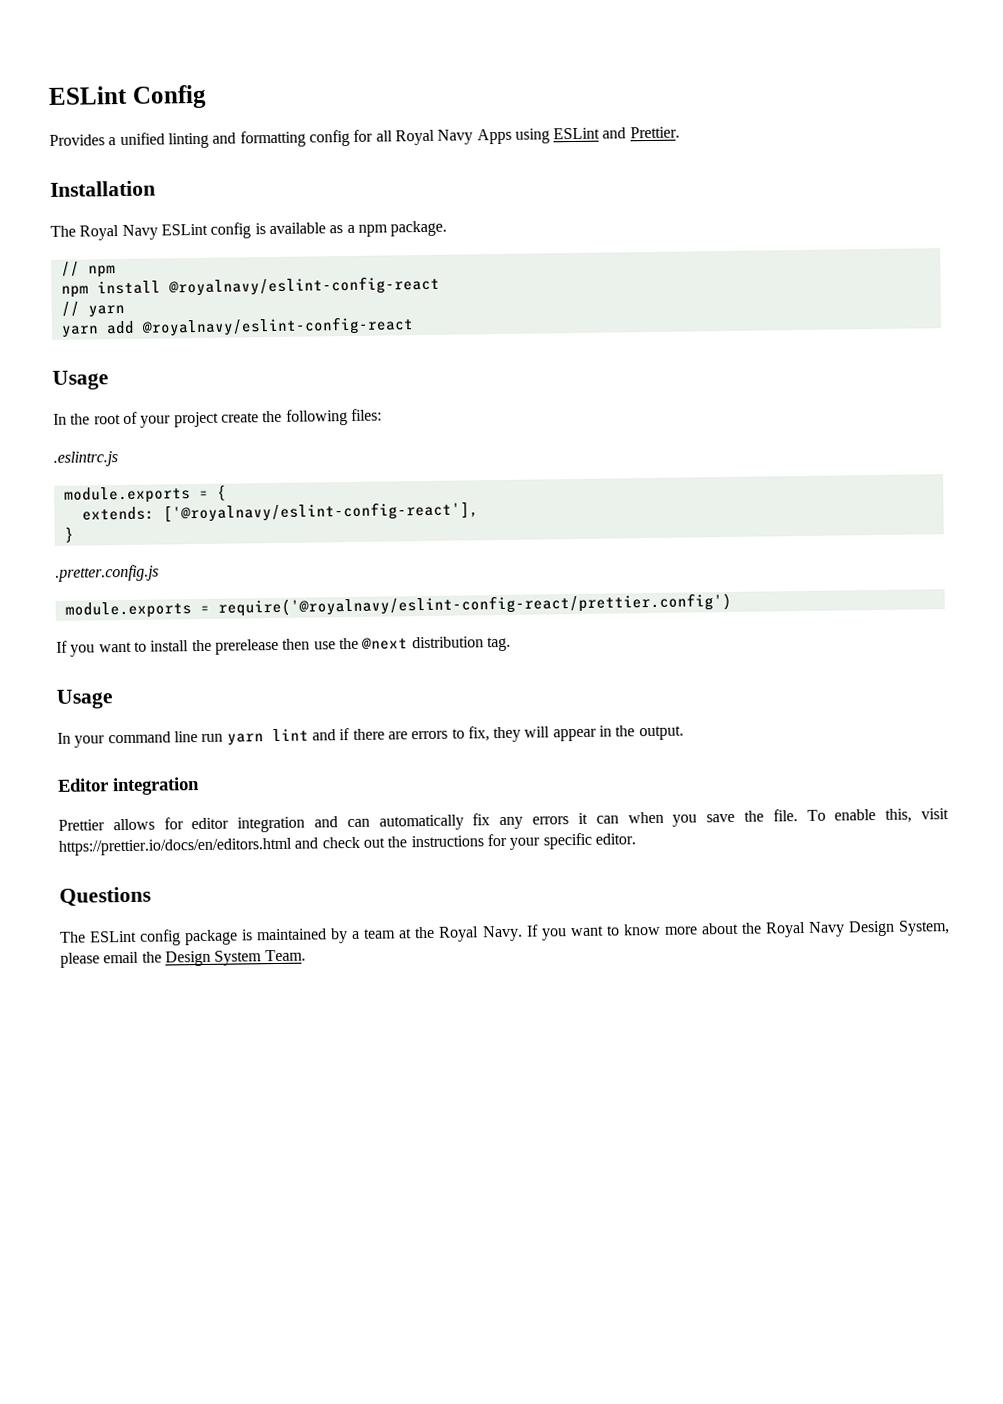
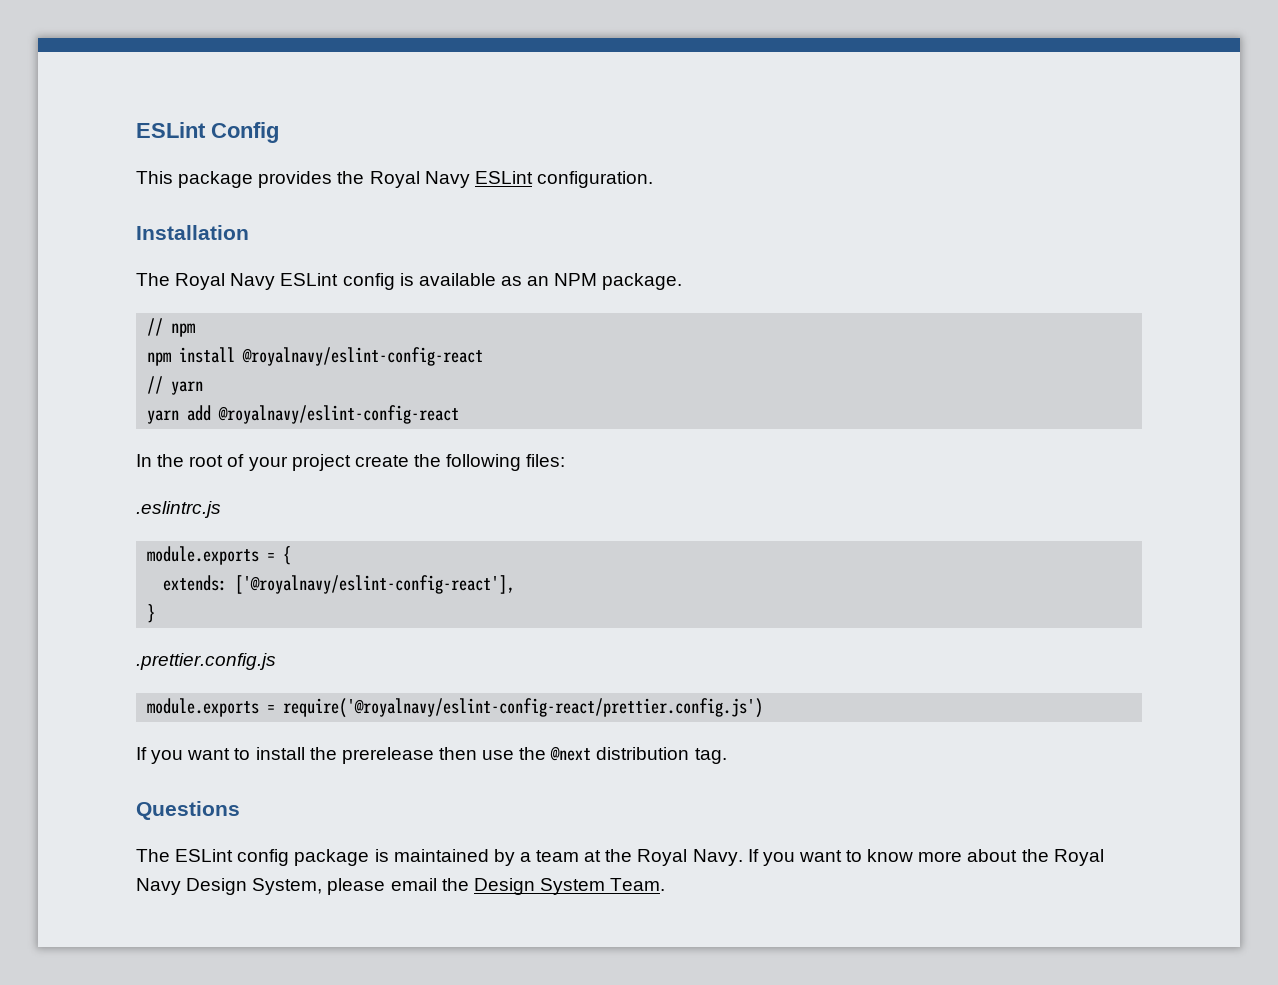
- Provides a unified linting and formatting config for all Royal Navy Apps using ESLint and Prettier.
+ This package provides the Royal Navy ESLint configuration.
- The Royal Navy ESLint config is available as a npm package.
+ The Royal Navy ESLint config is available as an NPM package.
  yarn add @royalnavy/eslint-config-react
- Usage
- .pretter.config.js
- module.exports = require('@royalnavy/eslint-config-react/prettier.config')
+ .prettier.config.js
+ module.exports = require('@royalnavy/eslint-config-react/prettier.config.js')
  If you want to install the prerelease then use the @next distribution tag.
- Usage
- In your command line run yarn lint and if there are errors to fix, they will appear in the output.
- Editor integration
- Prettier allows for editor integration and can automatically fix any errors it can when you save the file. To enable this, visit https://prettier.io/docs/en/editors.html and check out the instructions for your specific editor.

